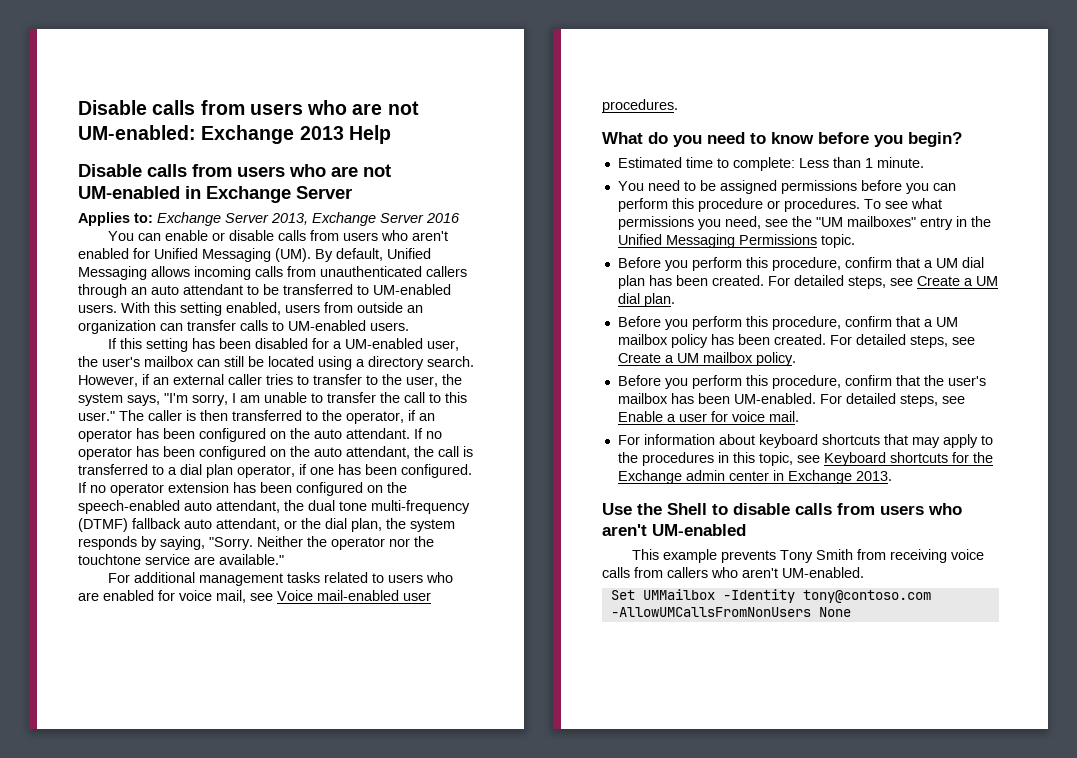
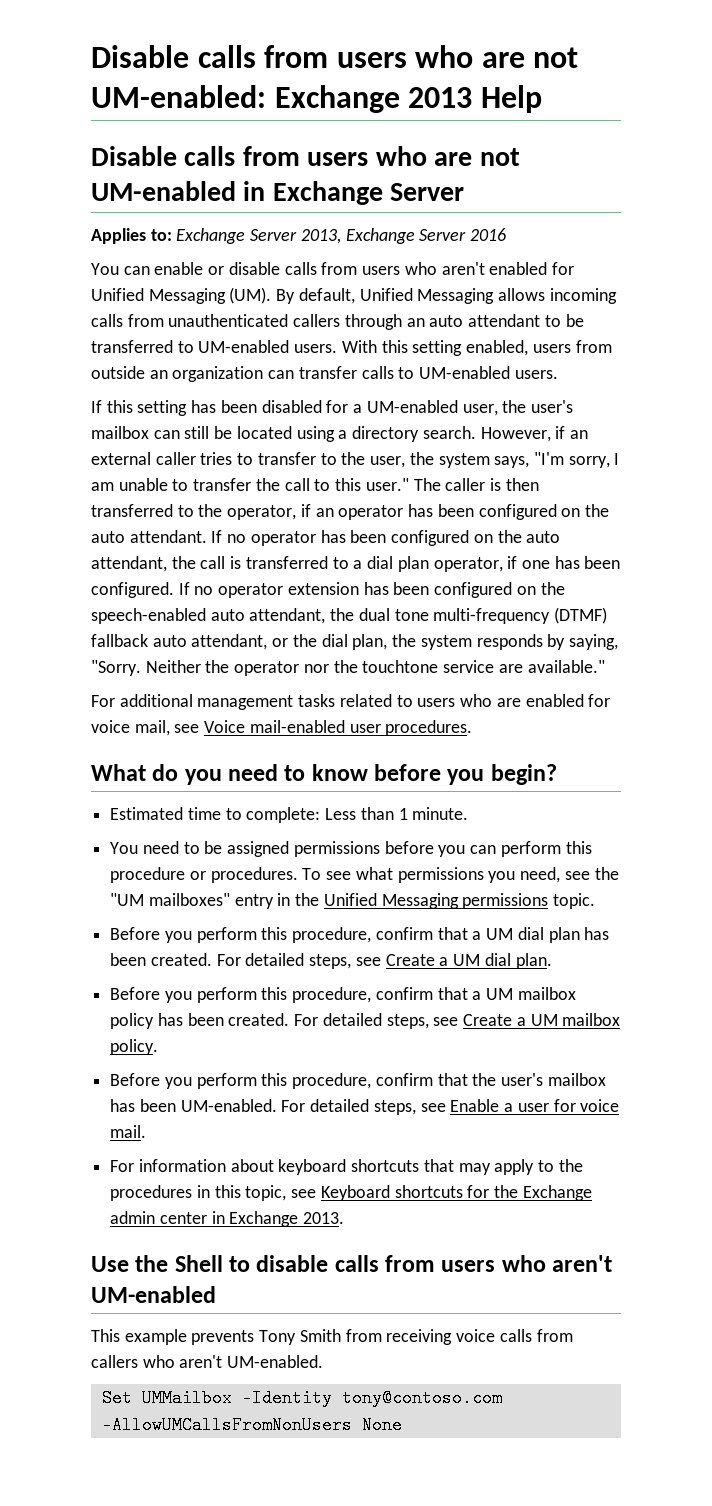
- To see what permissions you need, see the "UM mailboxes" entry in the Unified Messaging Permissions topic.
+ To see what permissions you need, see the "UM mailboxes" entry in the Unified Messaging permissions topic.

